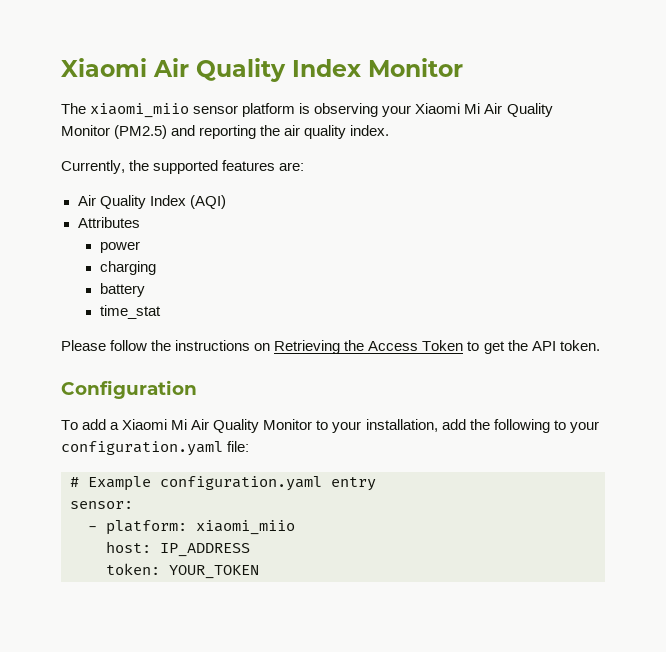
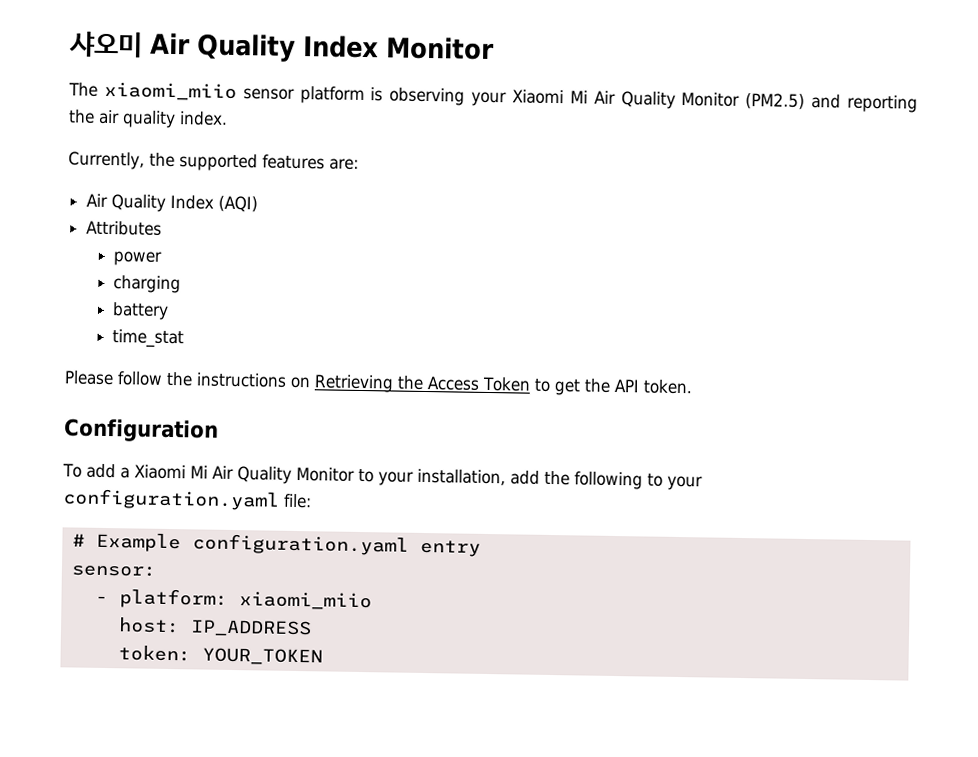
- Xiaomi Air Quality Index Monitor
+ 샤오미 Air Quality Index Monitor

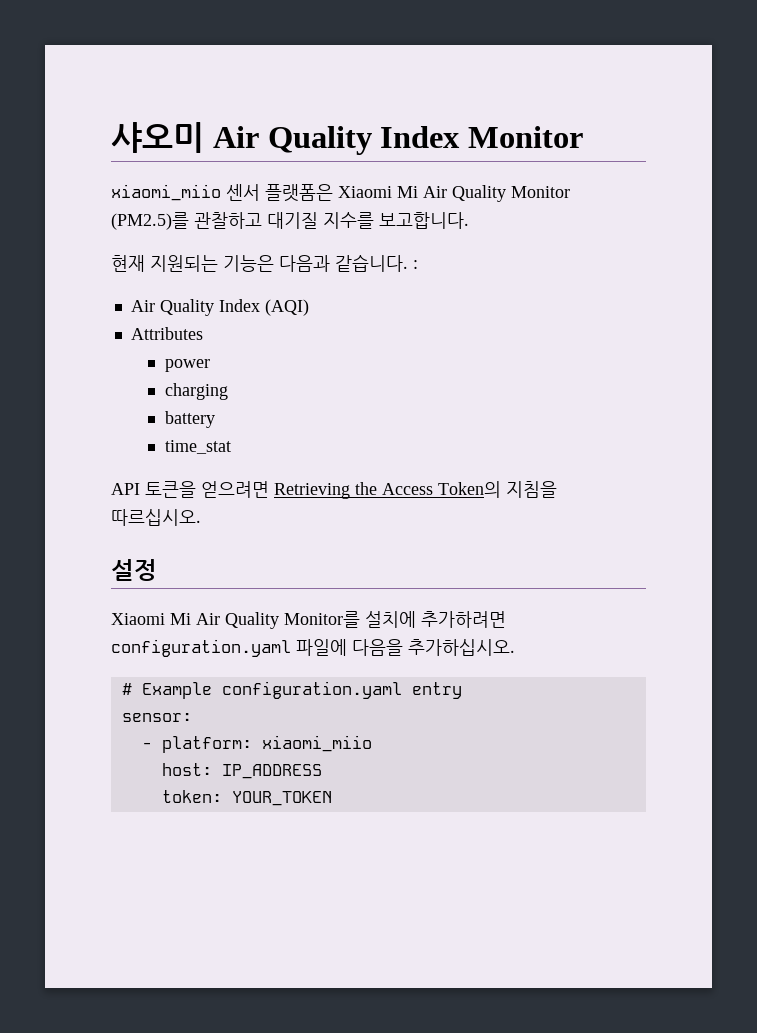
- The xiaomi_miio sensor platform is observing your Xiaomi Mi Air Quality Monitor (PM2.5) and reporting the air quality index.
- Currently, the supported features are:
+ xiaomi_miio 센서 플랫폼은 Xiaomi Mi Air Quality Monitor (PM2.5)를 관찰하고 대기질 지수를 보고합니다.
+ 현재 지원되는 기능은 다음과 같습니다. :
- Please follow the instructions on Retrieving the Access Token to get the API token.
- Configuration
- To add a Xiaomi Mi Air Quality Monitor to your installation, add the following to your configuration.yaml file:
+ API 토큰을 얻으려면 Retrieving the Access Token의 지침을 따르십시오.
+ 설정
+ Xiaomi Mi Air Quality Monitor를 설치에 추가하려면 configuration.yaml 파일에 다음을 추가하십시오.

